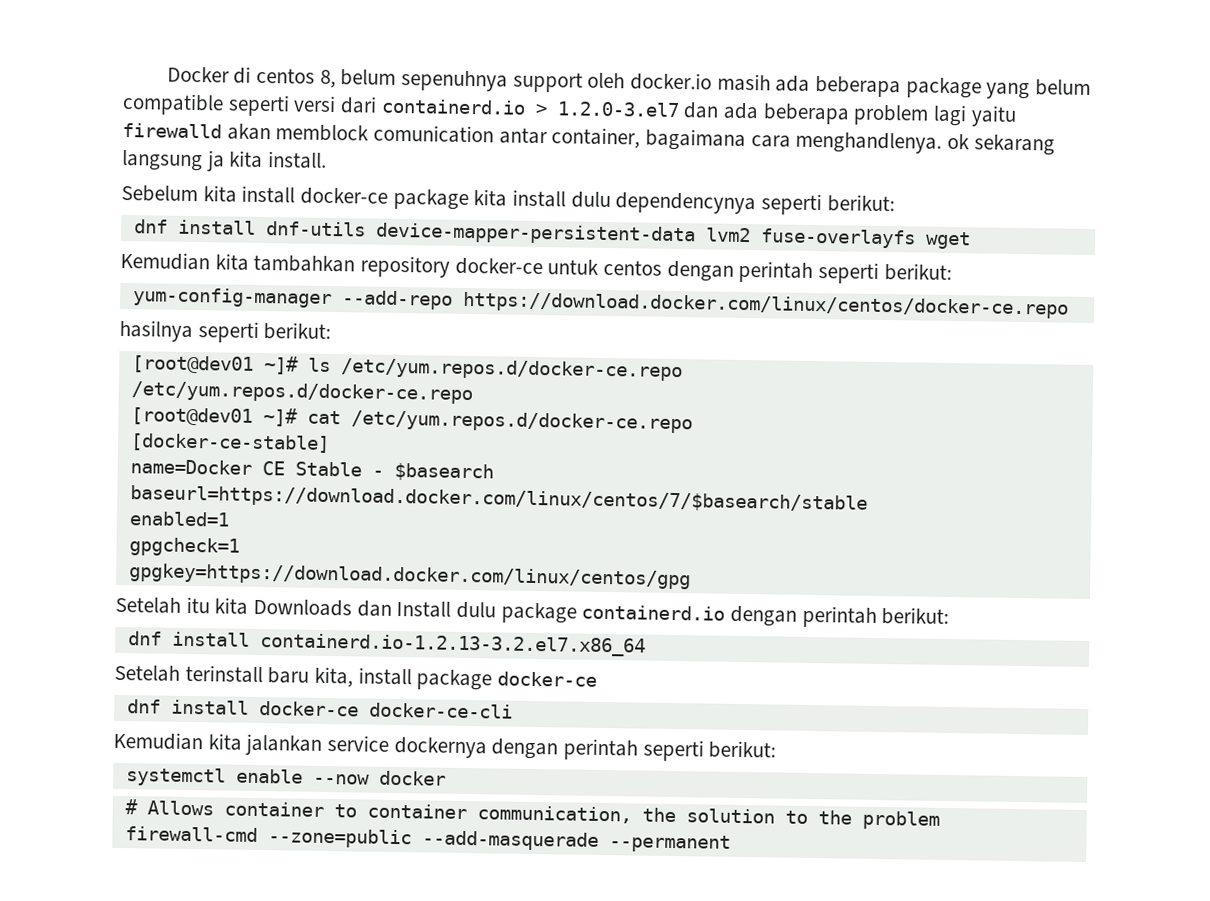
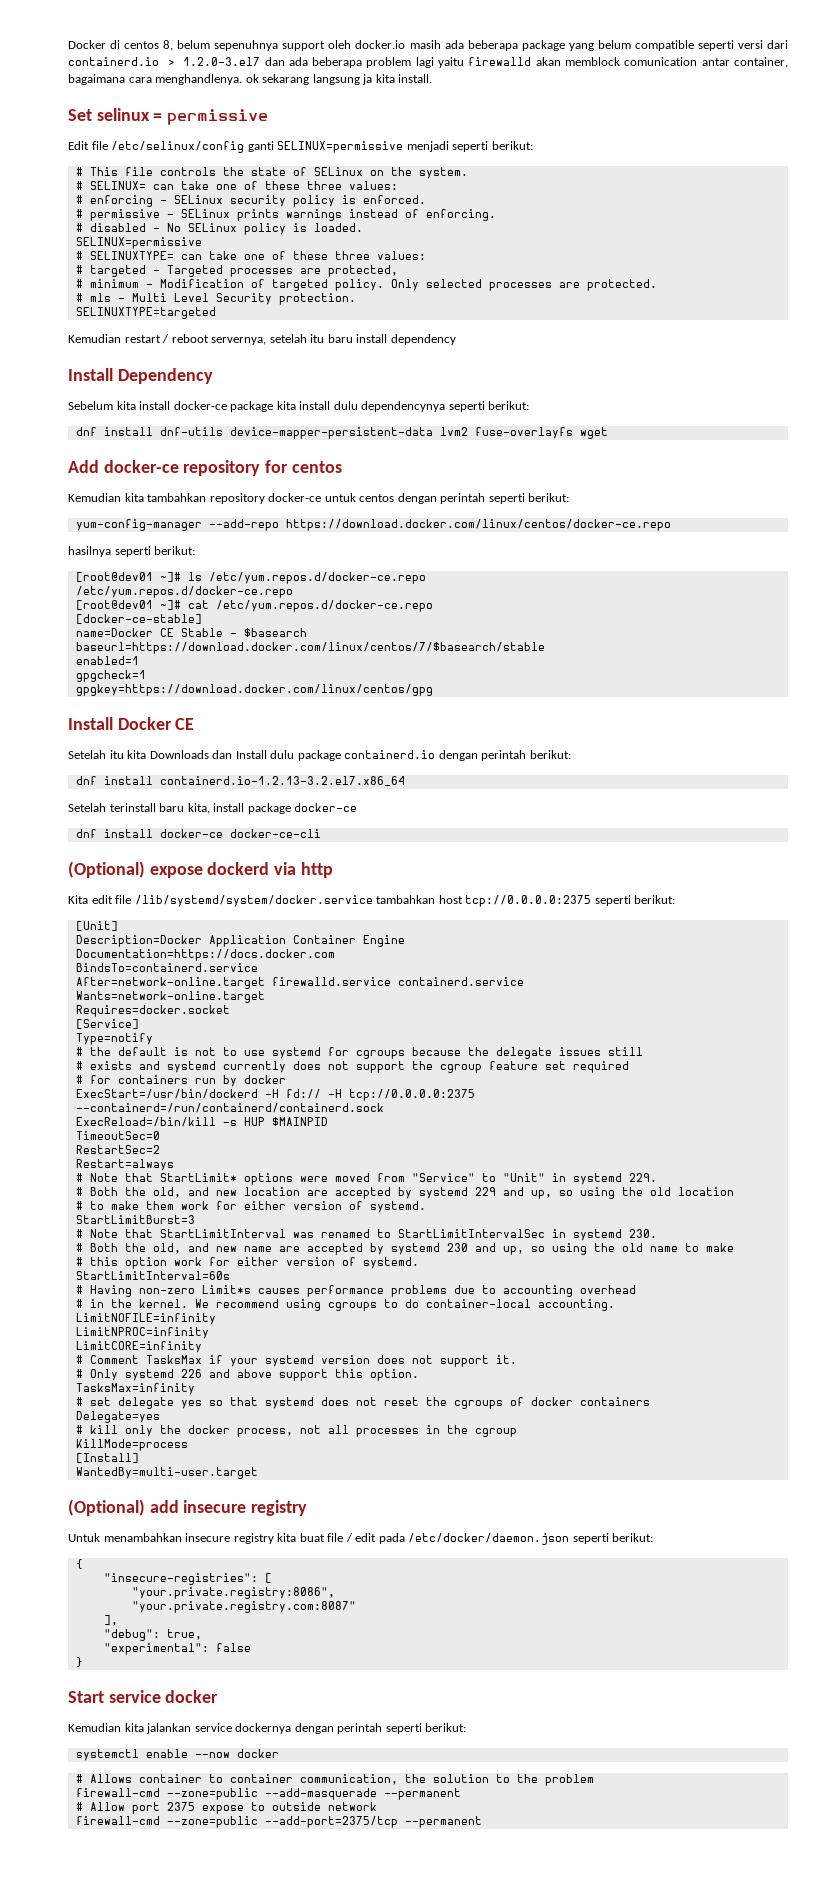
+ Set selinux = permissive
+ Edit file /etc/selinux/config ganti SELINUX=permissive menjadi seperti berikut:
+ # This file controls the state of SELinux on the system.
+ # SELINUX= can take one of these three values:
+ # enforcing - SELinux security policy is enforced.
+ # permissive - SELinux prints warnings instead of enforcing.
+ # disabled - No SELinux policy is loaded.
+ SELINUX=permissive
+ # SELINUXTYPE= can take one of these three values:
+ # targeted - Targeted processes are protected,
+ # minimum - Modification of targeted policy. Only selected processes are protected.
+ # mls - Multi Level Security protection.
+ SELINUXTYPE=targeted
+ Kemudian restart / reboot servernya, setelah itu baru install dependency
+ Install Dependency
+ Add docker-ce repository for centos
+ Install Docker CE
+ (Optional) expose dockerd via http
+ Kita edit file /lib/systemd/system/docker.service tambahkan host tcp://0.0.0.0:2375 seperti berikut:
+ [Unit]
+ Description=Docker Application Container Engine
+ Documentation=https://docs.docker.com
+ BindsTo=containerd.service
+ After=network-online.target firewalld.service containerd.service
+ Wants=network-online.target
+ Requires=docker.socket
+ [Service]
+ Type=notify
+ # the default is not to use systemd for cgroups because the delegate issues still
+ # exists and systemd currently does not support the cgroup feature set required
+ # for containers run by docker
+ ExecStart=/usr/bin/dockerd -H fd:// -H tcp://0.0.0.0:2375 --containerd=/run/containerd/containerd.sock
+ ExecReload=/bin/kill -s HUP $MAINPID
+ TimeoutSec=0
+ RestartSec=2
+ Restart=always
+ # Note that StartLimit* options were moved from "Service" to "Unit" in systemd 229.
+ # Both the old, and new location are accepted by systemd 229 and up, so using the old location
+ # to make them work for either version of systemd.
+ StartLimitBurst=3
+ # Note that StartLimitInterval was renamed to StartLimitIntervalSec in systemd 230.
+ # Both the old, and new name are accepted by systemd 230 and up, so using the old name to make
+ # this option work for either version of systemd.
+ StartLimitInterval=60s
+ # Having non-zero Limit*s causes performance problems due to accounting overhead
+ # in the kernel. We recommend using cgroups to do container-local accounting.
+ LimitNOFILE=infinity
+ LimitNPROC=infinity
+ LimitCORE=infinity
+ # Comment TasksMax if your systemd version does not support it.
+ # Only systemd 226 and above support this option.
+ TasksMax=infinity
+ # set delegate yes so that systemd does not reset the cgroups of docker containers
+ Delegate=yes
+ # kill only the docker process, not all processes in the cgroup
+ KillMode=process
+ [Install]
+ WantedBy=multi-user.target
+ (Optional) add insecure registry
+ Untuk menambahkan insecure registry kita buat file / edit pada /etc/docker/daemon.json seperti berikut:
+ {
+ "insecure-registries": [
+ "your.private.registry:8086",
+ "your.private.registry.com:8087"
+ ],
+ "debug": true,
+ "experimental": false
+ }
+ Start service docker
+ # Allow port 2375 expose to outside network
+ firewall-cmd --zone=public --add-port=2375/tcp --permanent

